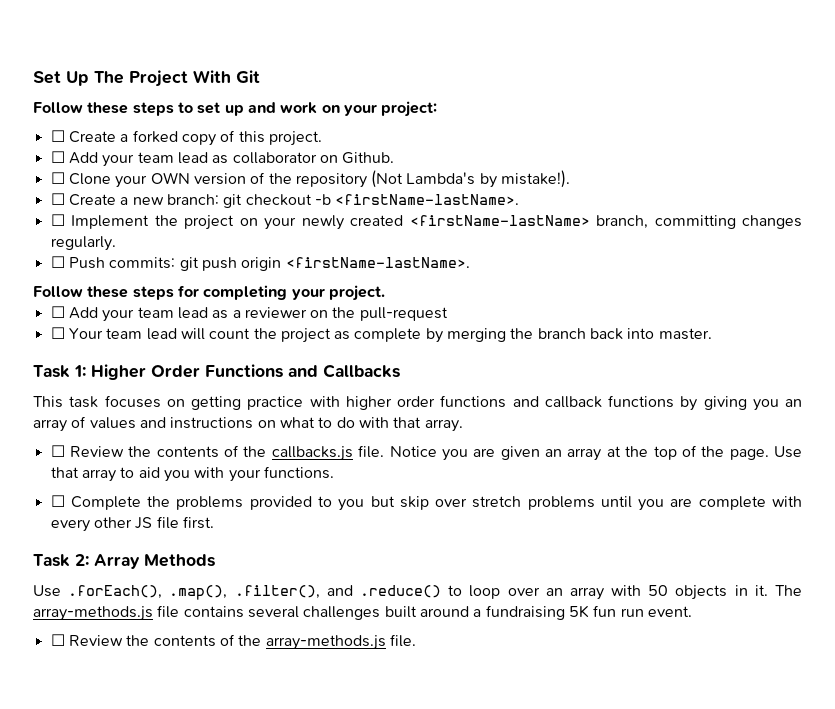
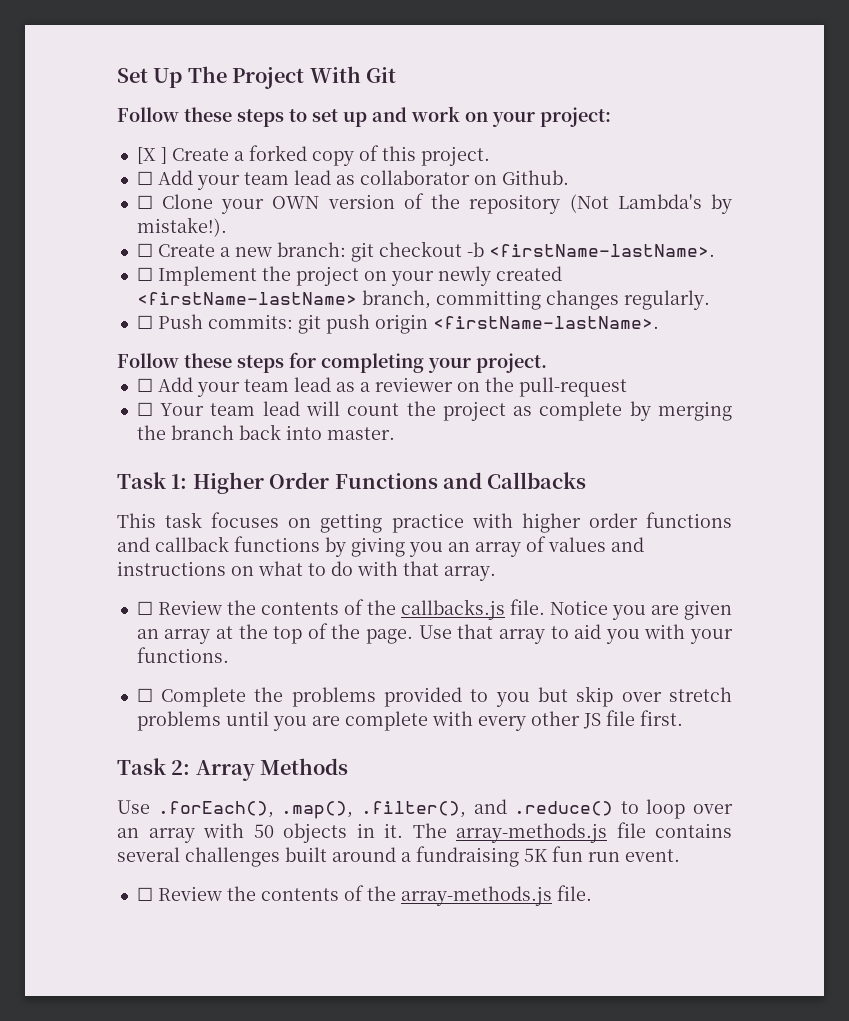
- ☐ Create a forked copy of this project.
+ [X ] Create a forked copy of this project.

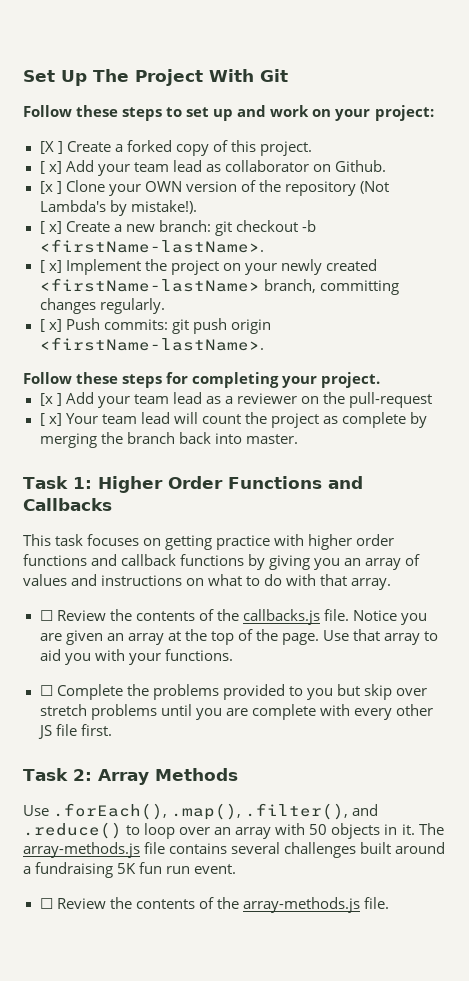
- ☐ Add your team lead as collaborator on Github.
+ [ x] Add your team lead as collaborator on Github.
- ☐ Clone your OWN version of the repository (Not Lambda's by mistake!).
+ [x ] Clone your OWN version of the repository (Not Lambda's by mistake!).
- ☐ Create a new branch: git checkout -b <firstName-lastName>.
+ [ x] Create a new branch: git checkout -b <firstName-lastName>.
- ☐ Implement the project on your newly created <firstName-lastName> branch, committing changes regularly.
+ [ x] Implement the project on your newly created <firstName-lastName> branch, committing changes regularly.
- ☐ Push commits: git push origin <firstName-lastName>.
+ [ x] Push commits: git push origin <firstName-lastName>.
- ☐ Add your team lead as a reviewer on the pull-request
+ [x ] Add your team lead as a reviewer on the pull-request
- ☐ Your team lead will count the project as complete by merging the branch back into master.
+ [ x] Your team lead will count the project as complete by merging the branch back into master.

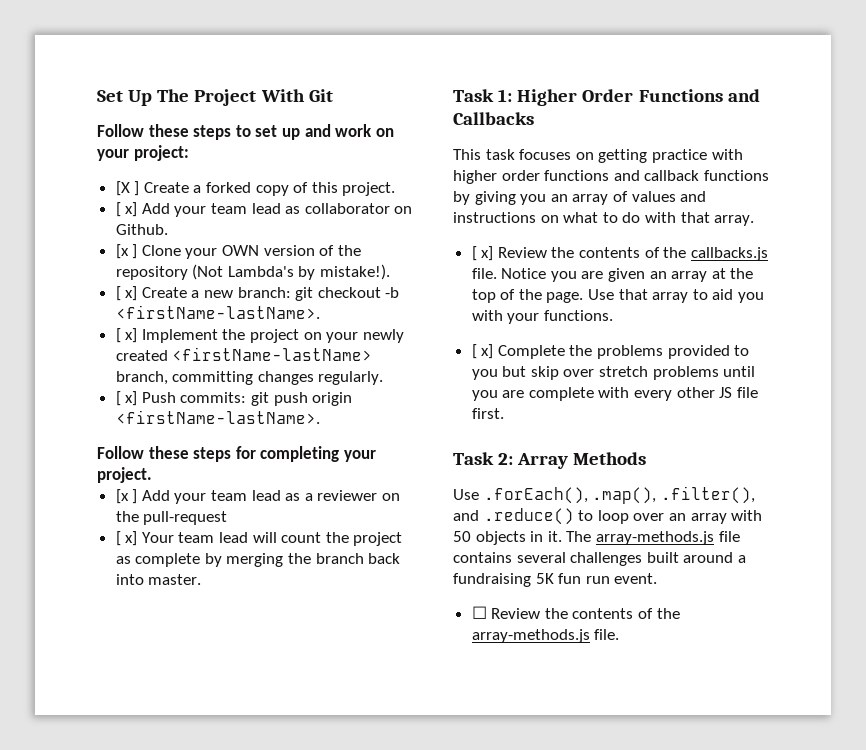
- ☐ Review the contents of the callbacks.js file.
+ [ x] Review the contents of the callbacks.js file.
- ☐ Complete the problems provided to you but skip over stretch problems until you are complete with every other JS file first.
+ [ x] Complete the problems provided to you but skip over stretch problems until you are complete with every other JS file first.

